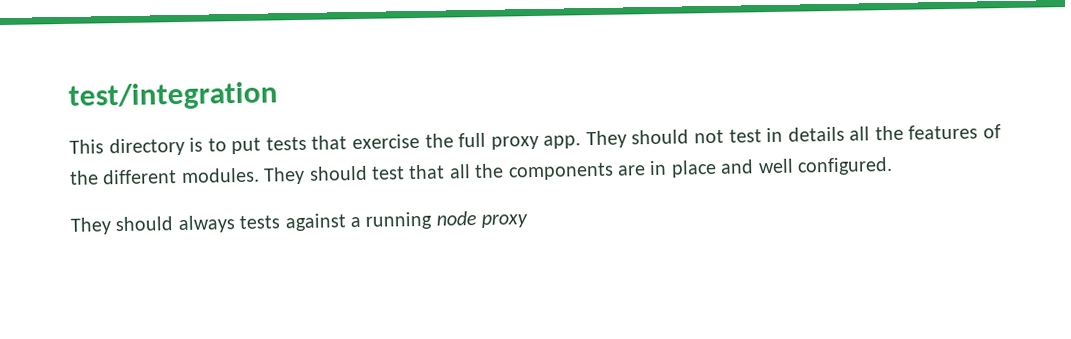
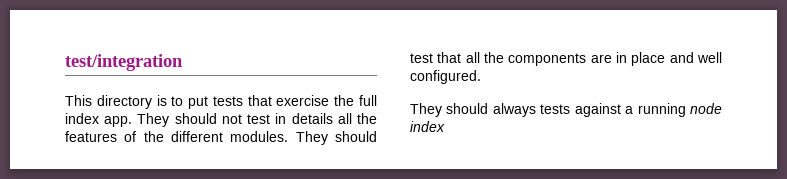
- This directory is to put tests that exercise the full proxy app.
+ This directory is to put tests that exercise the full index app.
- They should always tests against a running node proxy
+ They should always tests against a running node index

